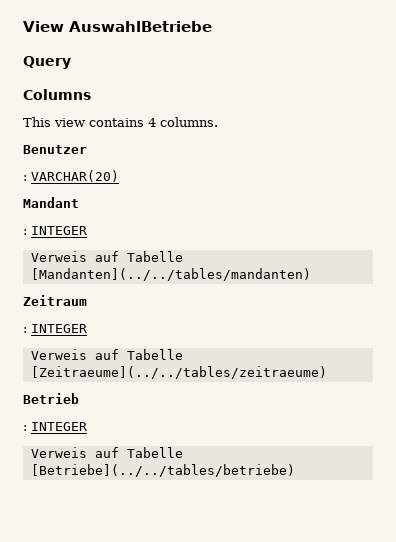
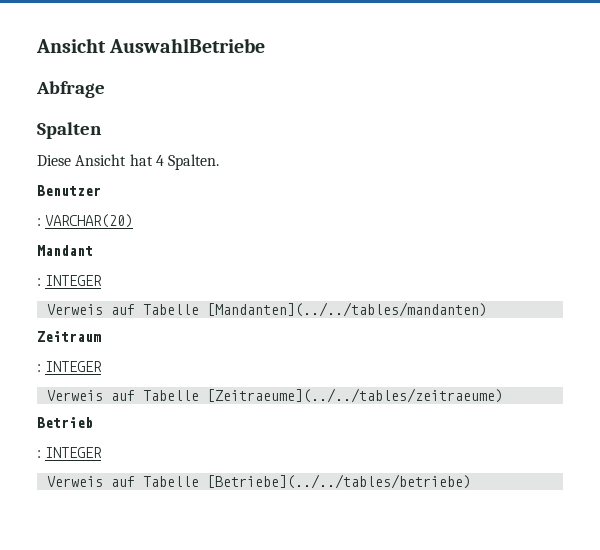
- View AuswahlBetriebe
+ Ansicht AuswahlBetriebe
- Query
- Columns
- This view contains 4 columns.
+ Abfrage
+ Spalten
+ Diese Ansicht hat 4 Spalten.

